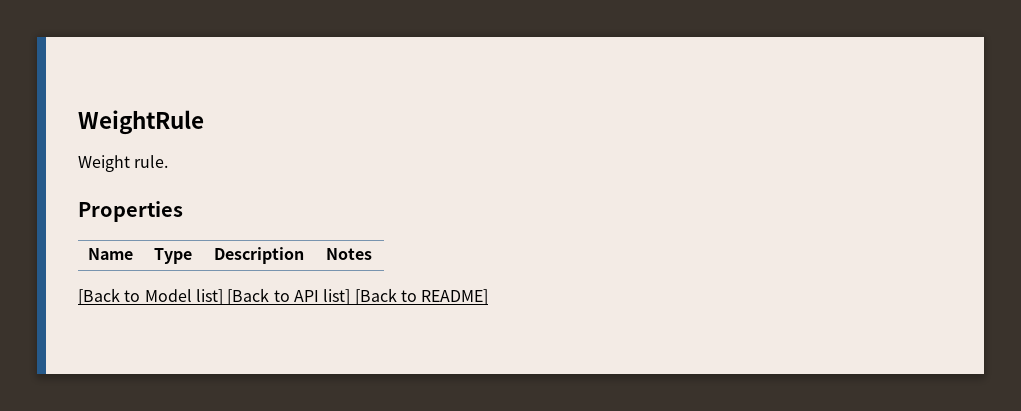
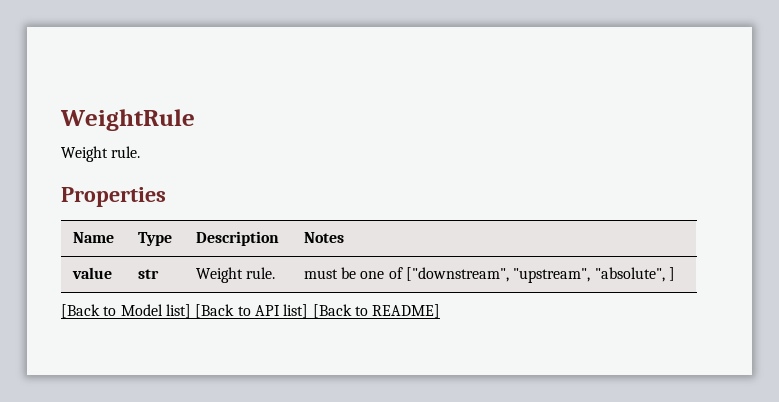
+ value | str | Weight rule. | must be one of ["downstream", "upstream", "absolute", ]

